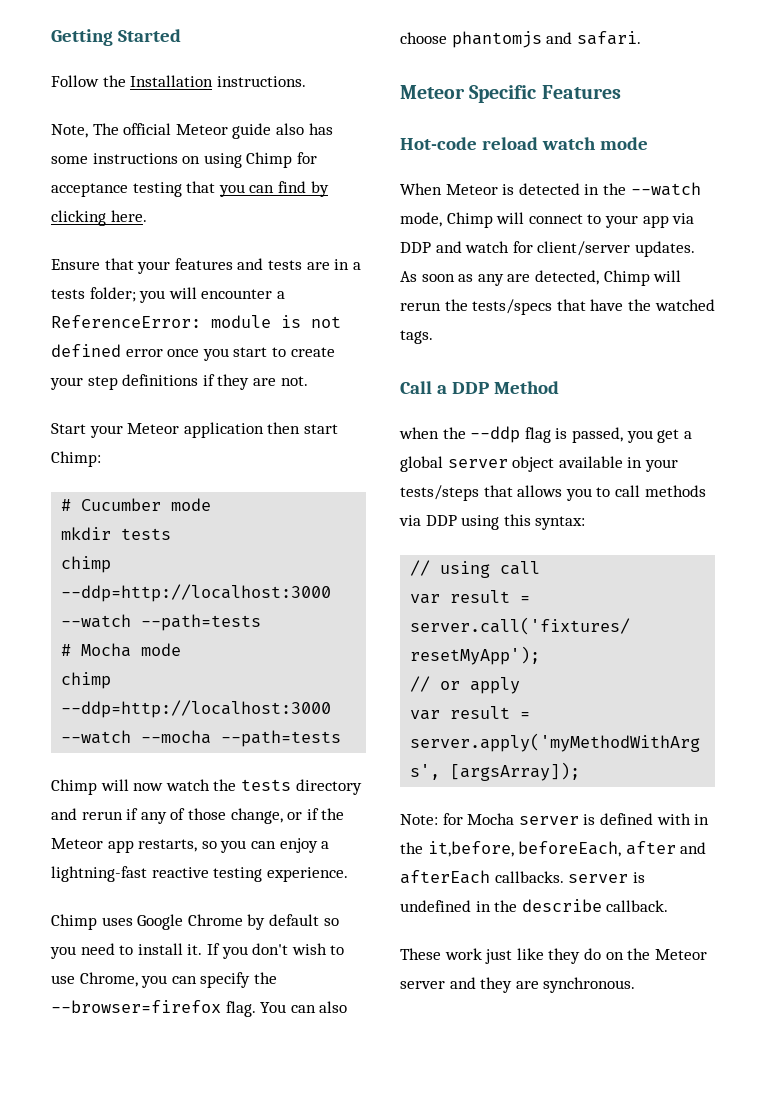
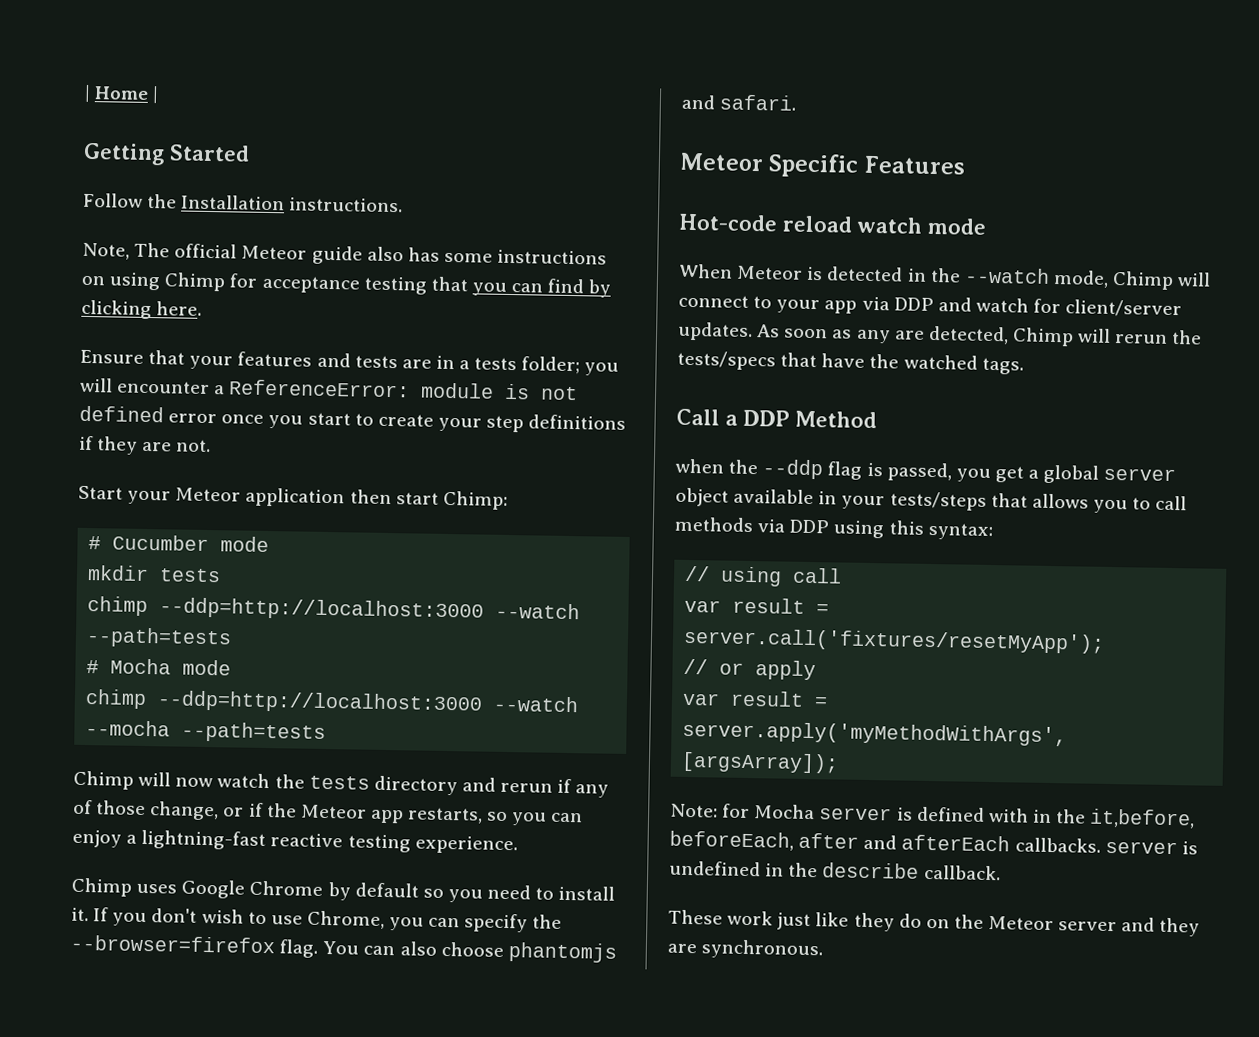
+ | Home |

